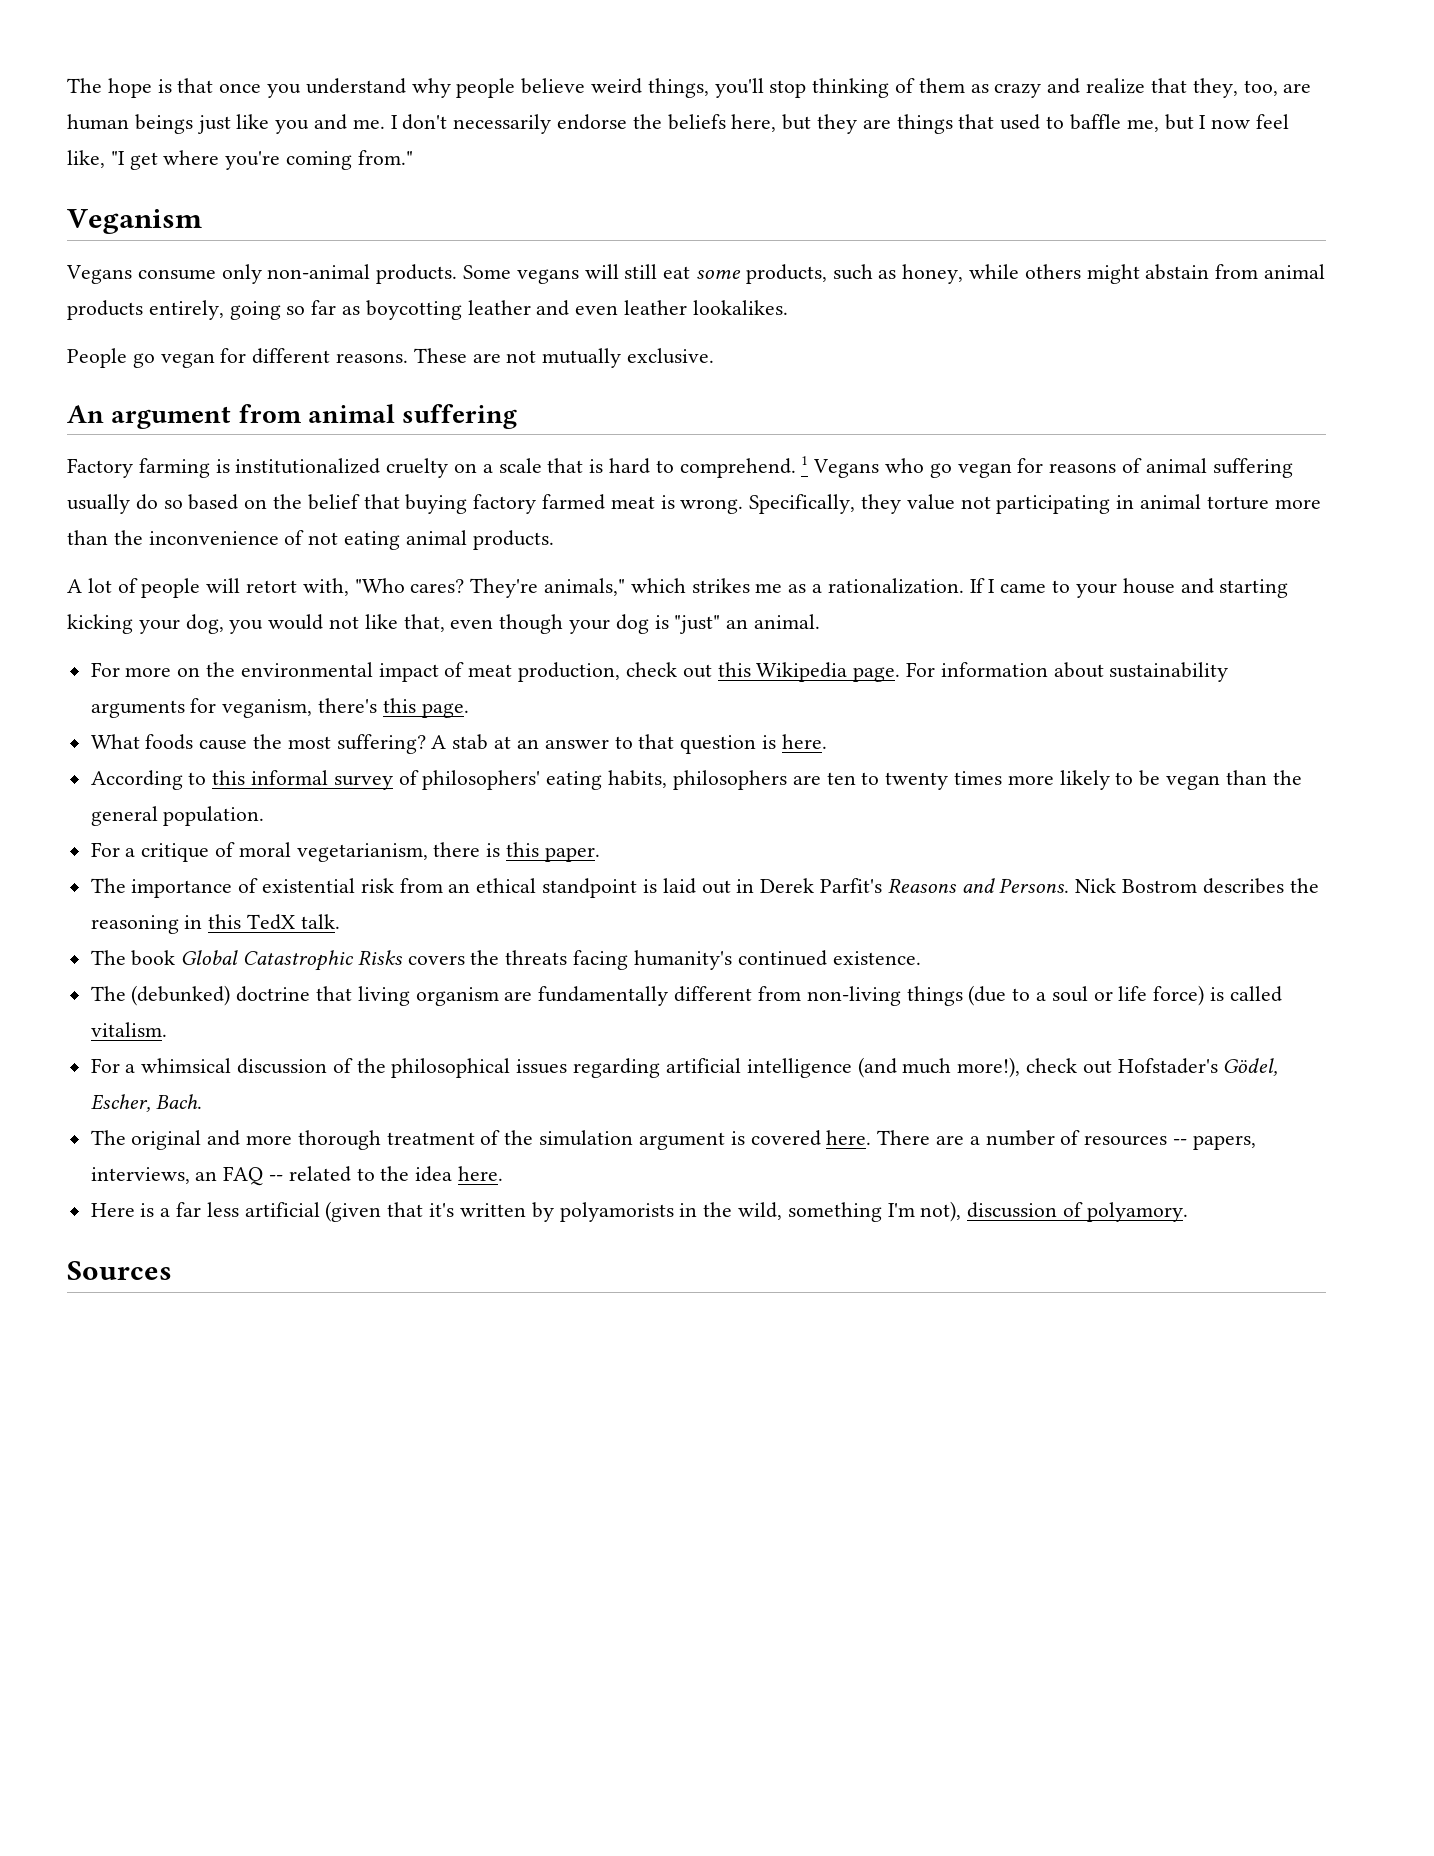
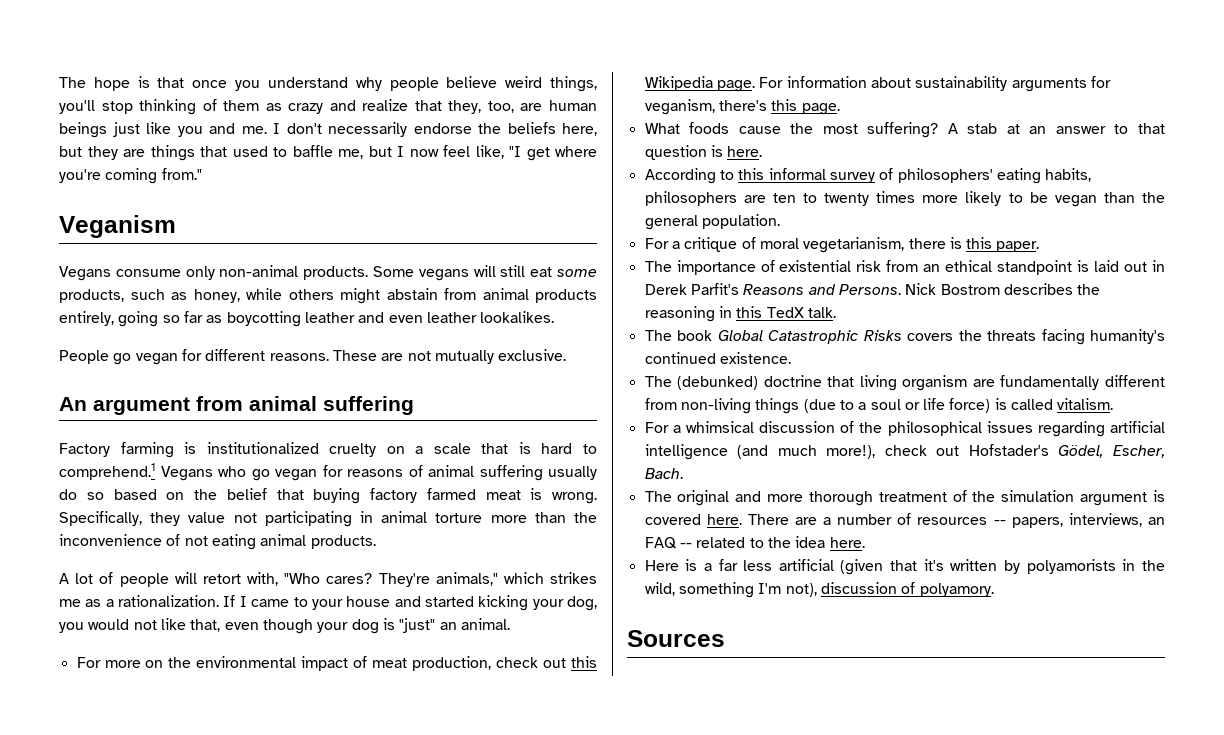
- Factory farming is institutionalized cruelty on a scale that is hard to comprehend. 1 Vegans who go vegan for reasons of animal suffering usually do so based on the belief that buying factory farmed meat is wrong.
+ Factory farming is institutionalized cruelty on a scale that is hard to comprehend.1 Vegans who go vegan for reasons of animal suffering usually do so based on the belief that buying factory farmed meat is wrong.
- If I came to your house and starting kicking your dog, you would not like that, even though your dog is "just" an animal.
+ If I came to your house and started kicking your dog, you would not like that, even though your dog is "just" an animal.

